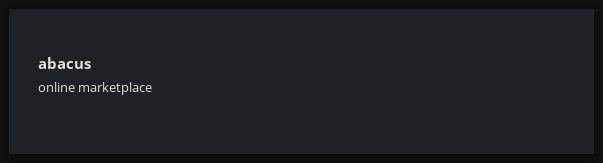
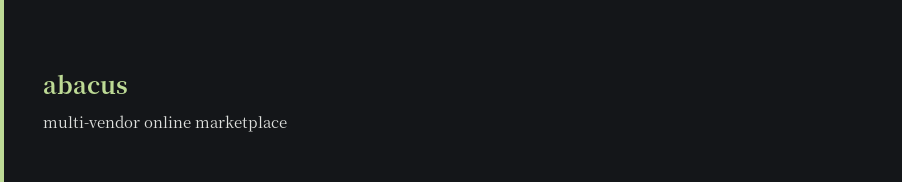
- online marketplace
+ multi-vendor online marketplace

